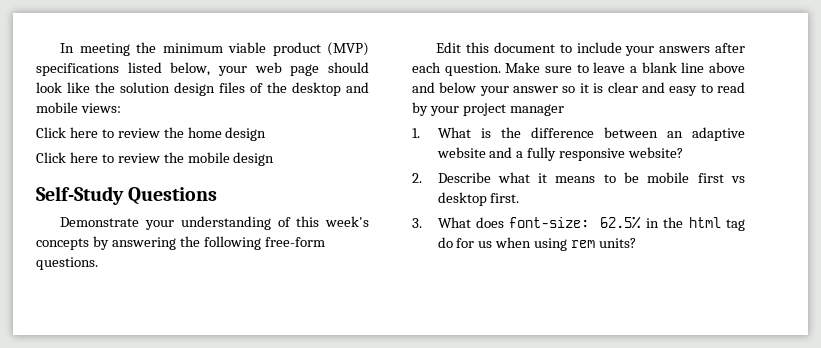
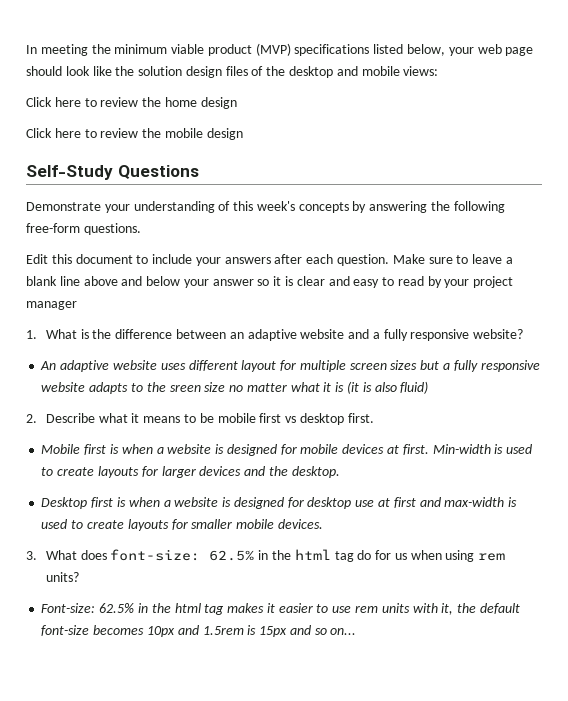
+ An adaptive website uses different layout for multiple screen sizes but a fully responsive website adapts to the sreen size no matter what it is (it is also fluid)
+ Mobile first is when a website is designed for mobile devices at first. Min-width is used to create layouts for larger devices and the desktop.
+ Desktop first is when a website is designed for desktop use at first and max-width is used to create layouts for smaller mobile devices.
+ Font-size: 62.5% in the html tag makes it easier to use rem units with it, the default font-size becomes 10px and 1.5rem is 15px and so on...

